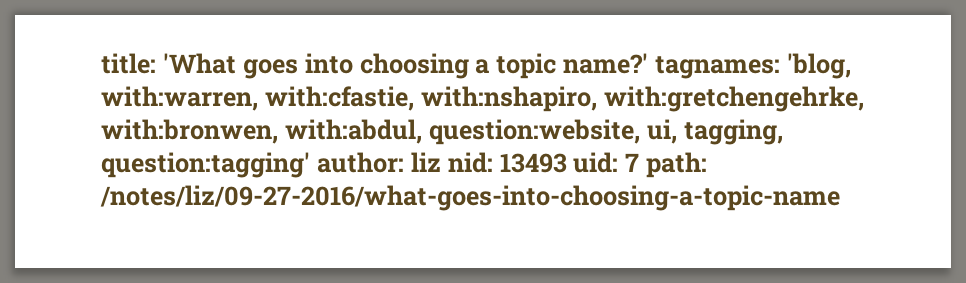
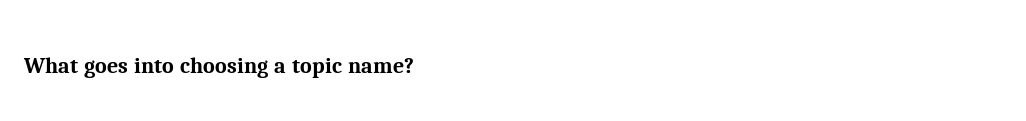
- title: 'What goes into choosing a topic name?' tagnames: 'blog, with:warren, with:cfastie, with:nshapiro, with:gretchengehrke, with:bronwen, with:abdul, question:website, ui, tagging, question:tagging' author: liz nid: 13493 uid: 7 path: /notes/liz/09-27-2016/what-goes-into-choosing-a-topic-name
+ What goes into choosing a topic name?

